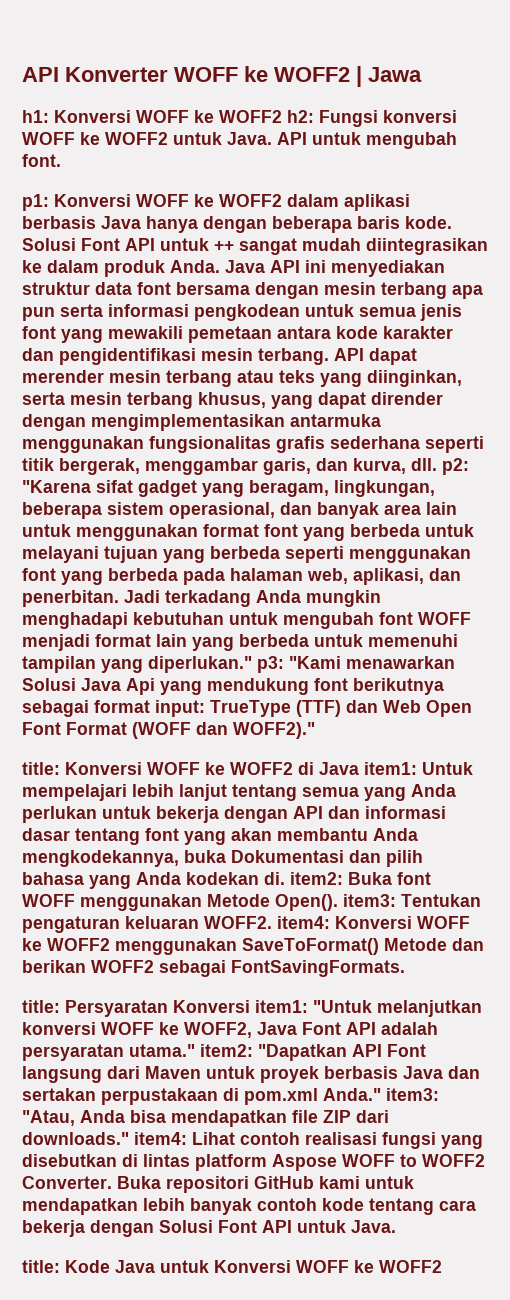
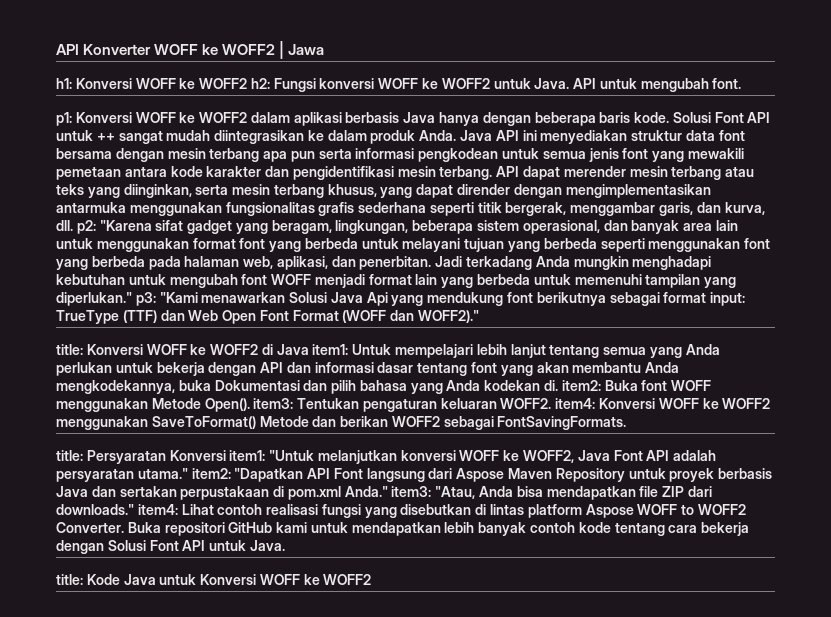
- title: Persyaratan Konversi item1: "Untuk melanjutkan konversi WOFF ke WOFF2, Java Font API adalah persyaratan utama." item2: "Dapatkan API Font langsung dari Maven untuk proyek berbasis Java dan sertakan perpustakaan di pom.xml Anda." item3: "Atau, Anda bisa mendapatkan file ZIP dari downloads." item4: Lihat contoh realisasi fungsi yang disebutkan di lintas platform Aspose WOFF to WOFF2 Converter.
+ title: Persyaratan Konversi item1: "Untuk melanjutkan konversi WOFF ke WOFF2, Java Font API adalah persyaratan utama." item2: "Dapatkan API Font langsung dari Aspose Maven Repository untuk proyek berbasis Java dan sertakan perpustakaan di pom.xml Anda." item3: "Atau, Anda bisa mendapatkan file ZIP dari downloads." item4: Lihat contoh realisasi fungsi yang disebutkan di lintas platform Aspose WOFF to WOFF2 Converter.

